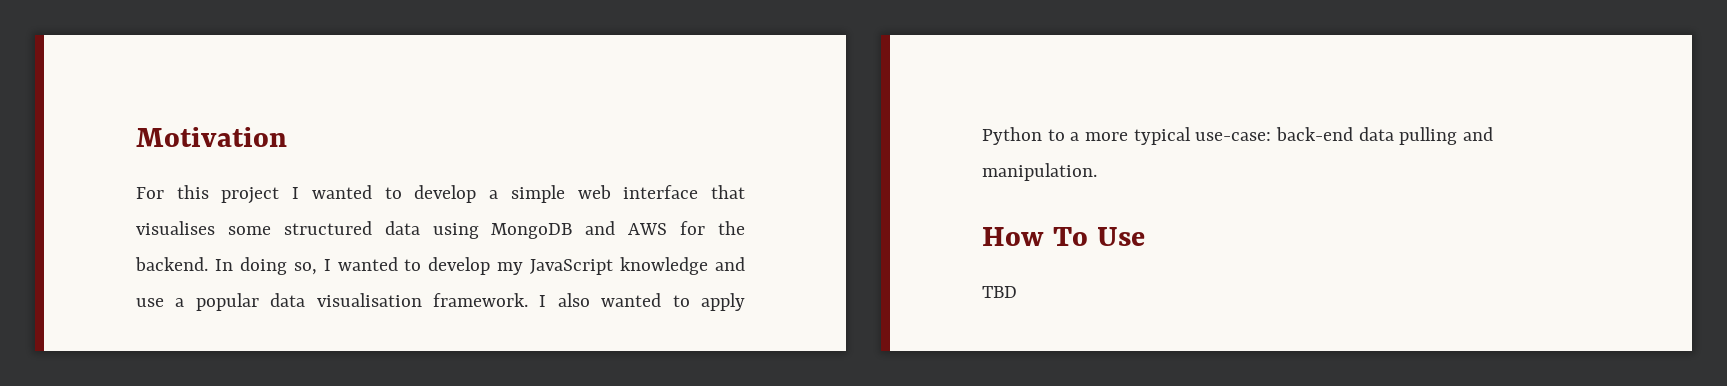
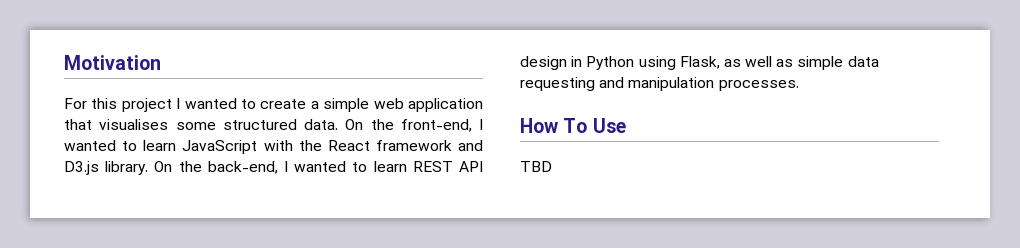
- For this project I wanted to develop a simple web interface that visualises some structured data using MongoDB and AWS for the backend. In doing so, I wanted to develop my JavaScript knowledge and use a popular data visualisation framework. I also wanted to apply Python to a more typical use-case: back-end data pulling and manipulation.
+ For this project I wanted to create a simple web application that visualises some structured data. On the front-end, I wanted to learn JavaScript with the React framework and D3.js library. On the back-end, I wanted to learn REST API design in Python using Flask, as well as simple data requesting and manipulation processes.

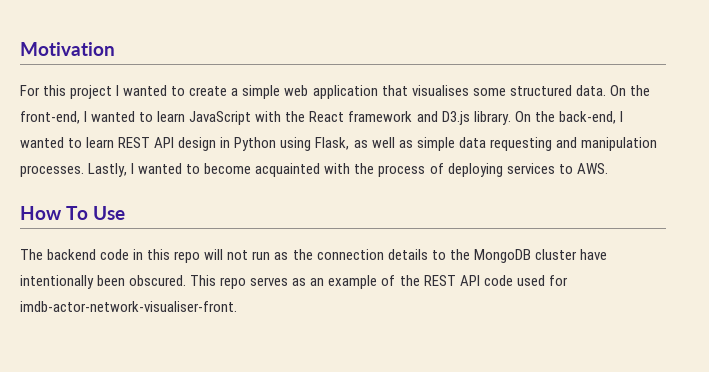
- On the back-end, I wanted to learn REST API design in Python using Flask, as well as simple data requesting and manipulation processes.
+ On the back-end, I wanted to learn REST API design in Python using Flask, as well as simple data requesting and manipulation processes. Lastly, I wanted to become acquainted with the process of deploying services to AWS.
  How To Use
- TBD
+ The backend code in this repo will not run as the connection details to the MongoDB cluster have intentionally been obscured. This repo serves as an example of the REST API code used for imdb-actor-network-visualiser-front.

